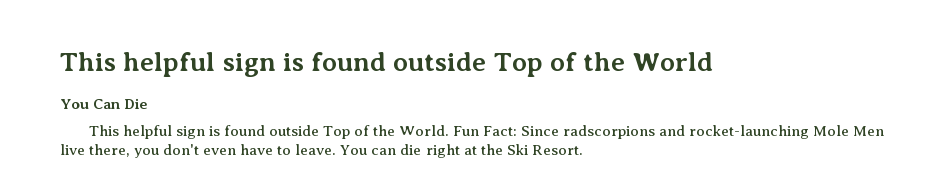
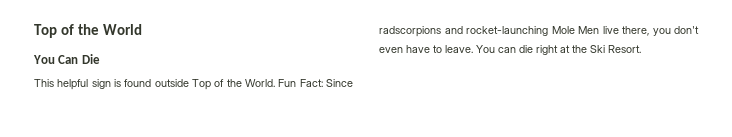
- This helpful sign is found outside Top of the World
+ Top of the World

